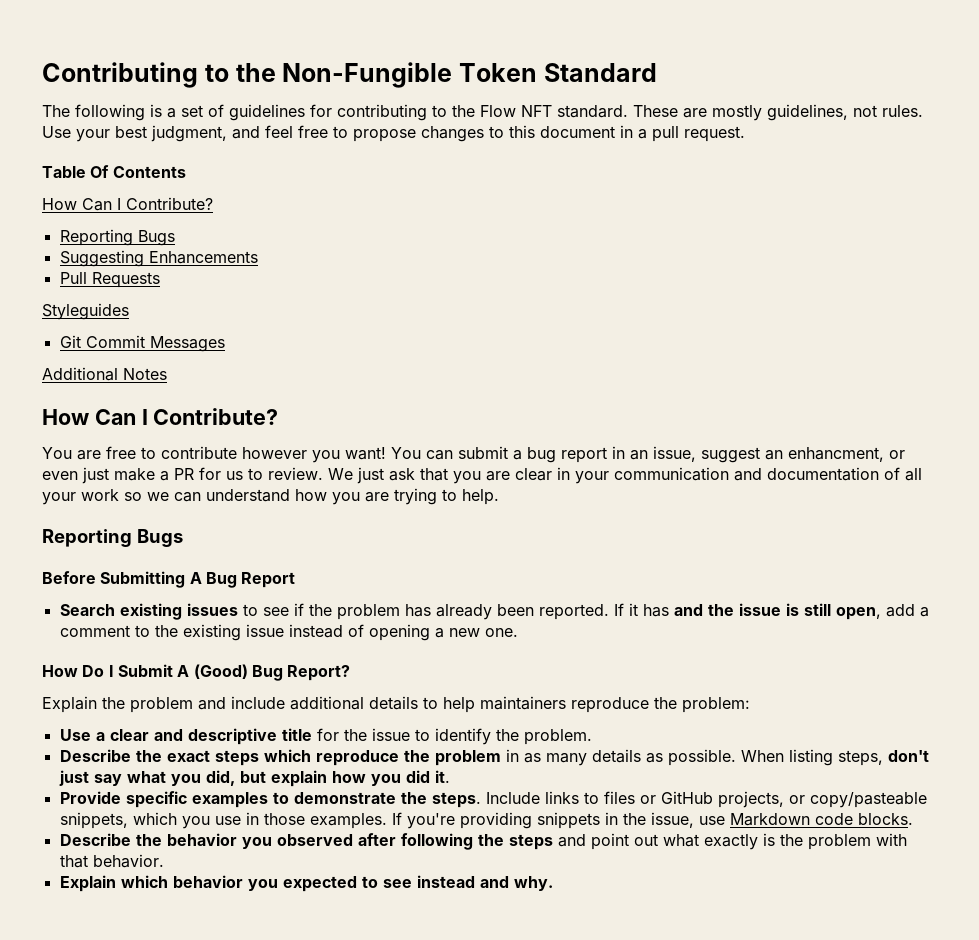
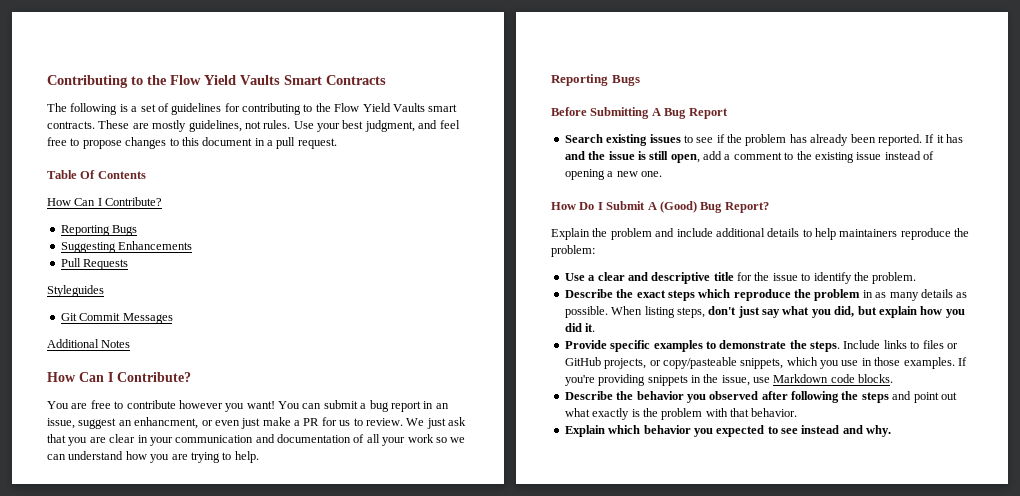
- Contributing to the Non-Fungible Token Standard
+ Contributing to the Flow Yield Vaults Smart Contracts
- The following is a set of guidelines for contributing to the Flow NFT standard.
+ The following is a set of guidelines for contributing to the Flow Yield Vaults smart contracts.

